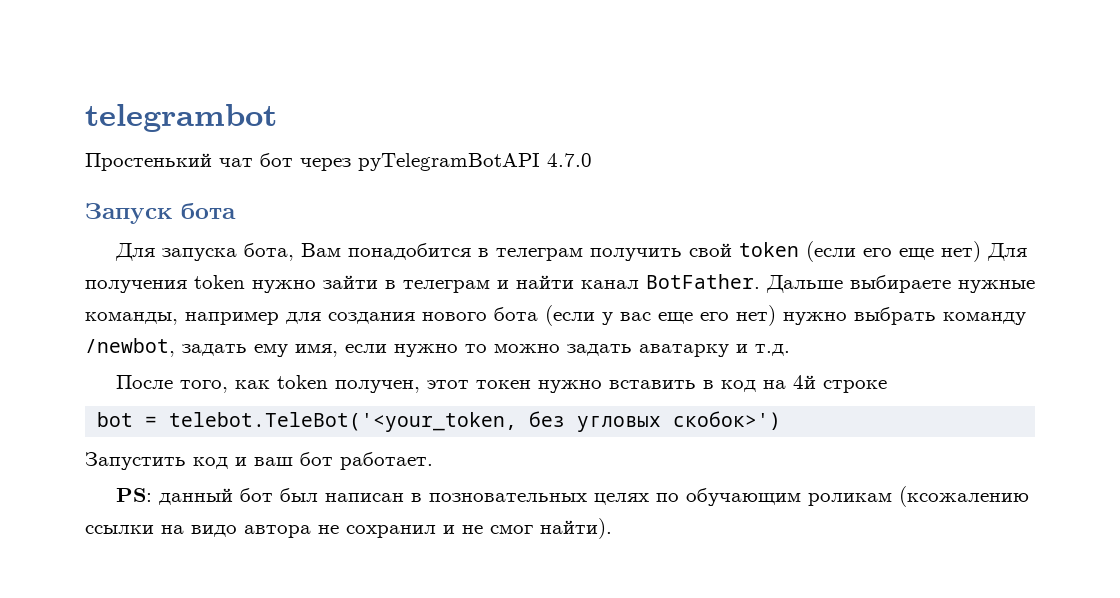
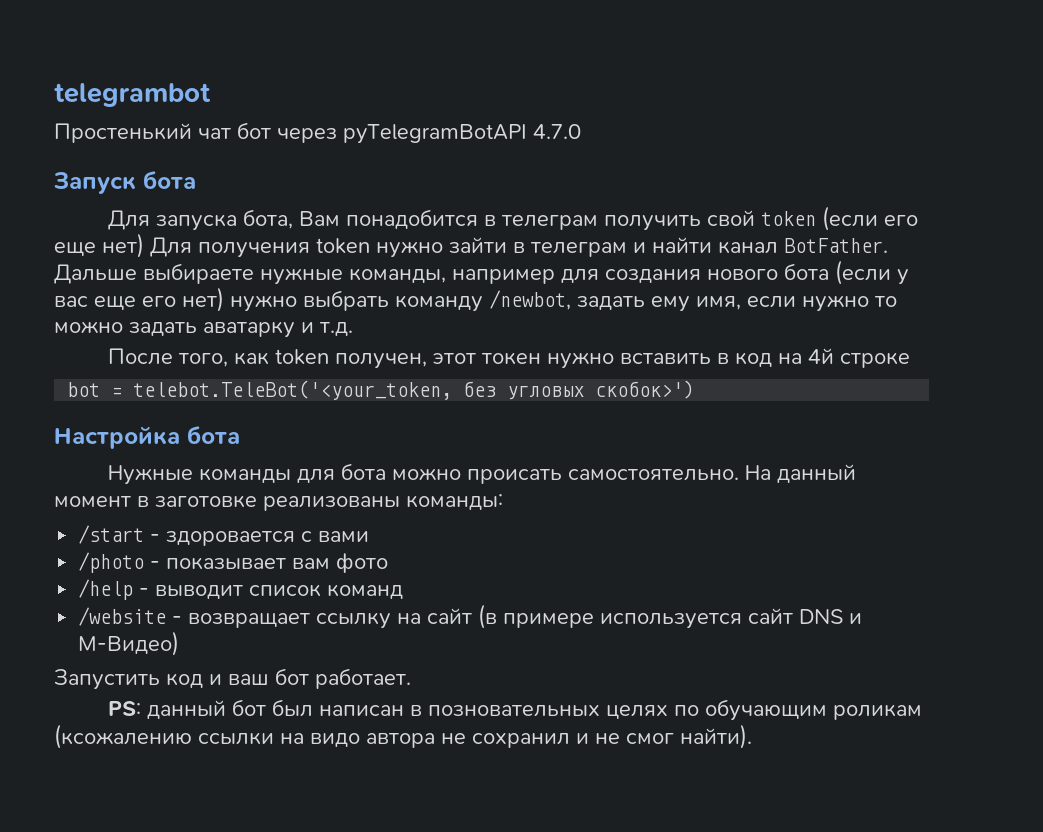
+ Настройка бота
+ Нужные команды для бота можно происать самостоятельно. На данный момент в заготовке реализованы команды:
+ /start - здоровается с вами
+ /photo - показывает вам фото
+ /help - выводит список команд
+ /website - возвращает ссылку на сайт (в примере используется сайт DNS и М-Видео)

